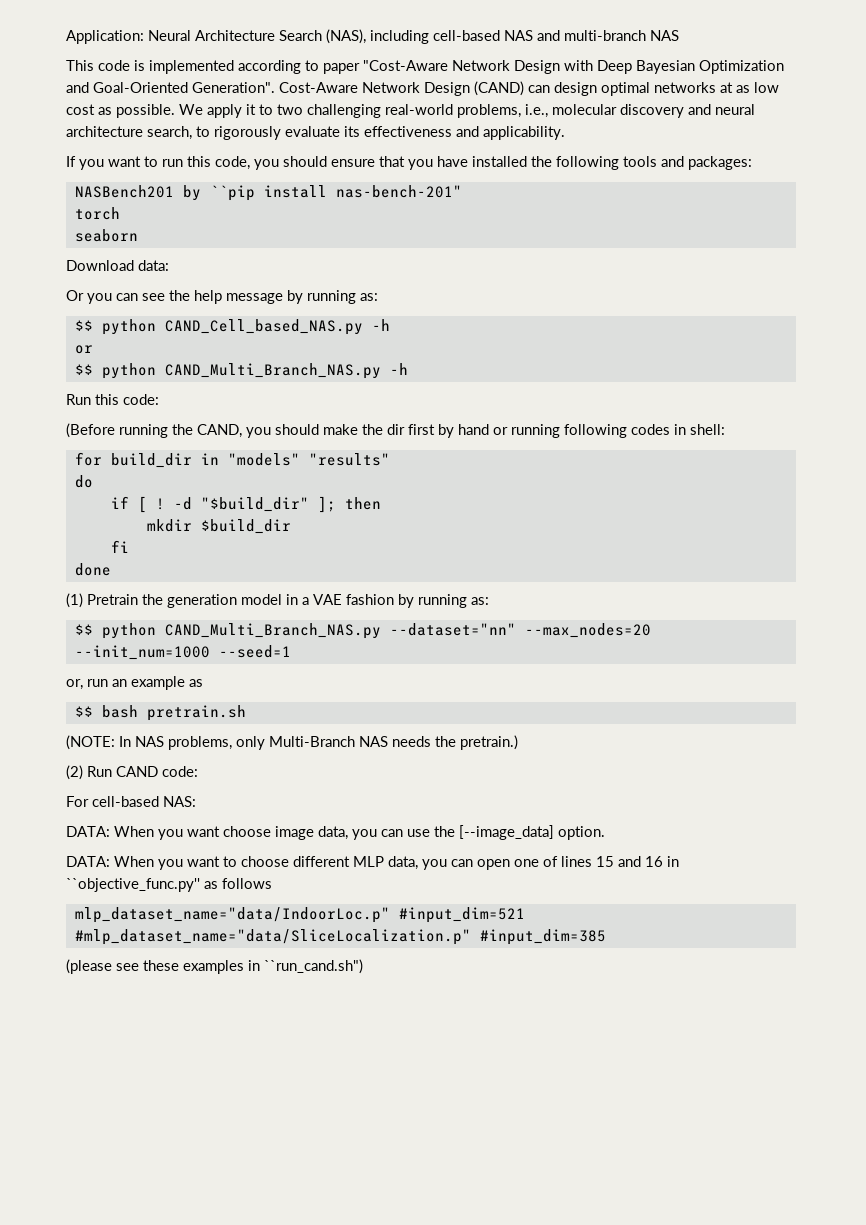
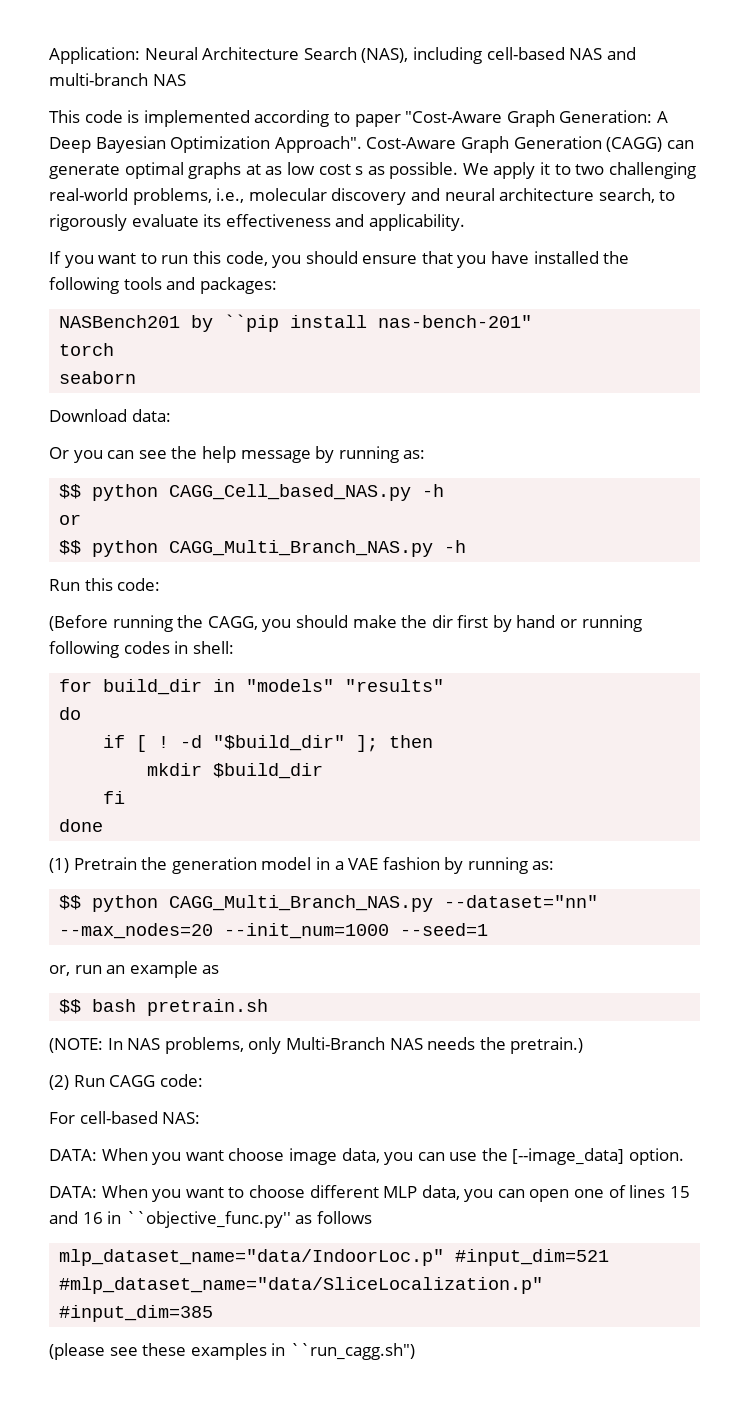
- This code is implemented according to paper "Cost-Aware Network Design with Deep Bayesian Optimization and Goal-Oriented Generation". Cost-Aware Network Design (CAND) can design optimal networks at as low cost as possible.
+ This code is implemented according to paper "Cost-Aware Graph Generation: A Deep Bayesian Optimization Approach". Cost-Aware Graph Generation (CAGG) can generate optimal graphs at as low cost s as possible.
- $$ python CAND_Cell_based_NAS.py -h
+ $$ python CAGG_Cell_based_NAS.py -h
- $$ python CAND_Multi_Branch_NAS.py -h
+ $$ python CAGG_Multi_Branch_NAS.py -h
- (Before running the CAND, you should make the dir first by hand or running following codes in shell:
+ (Before running the CAGG, you should make the dir first by hand or running following codes in shell:
- $$ python CAND_Multi_Branch_NAS.py --dataset="nn" --max_nodes=20 --init_num=1000 --seed=1
+ $$ python CAGG_Multi_Branch_NAS.py --dataset="nn" --max_nodes=20 --init_num=1000 --seed=1
- (2) Run CAND code:
+ (2) Run CAGG code:
- (please see these examples in ``run_cand.sh")
+ (please see these examples in ``run_cagg.sh")

